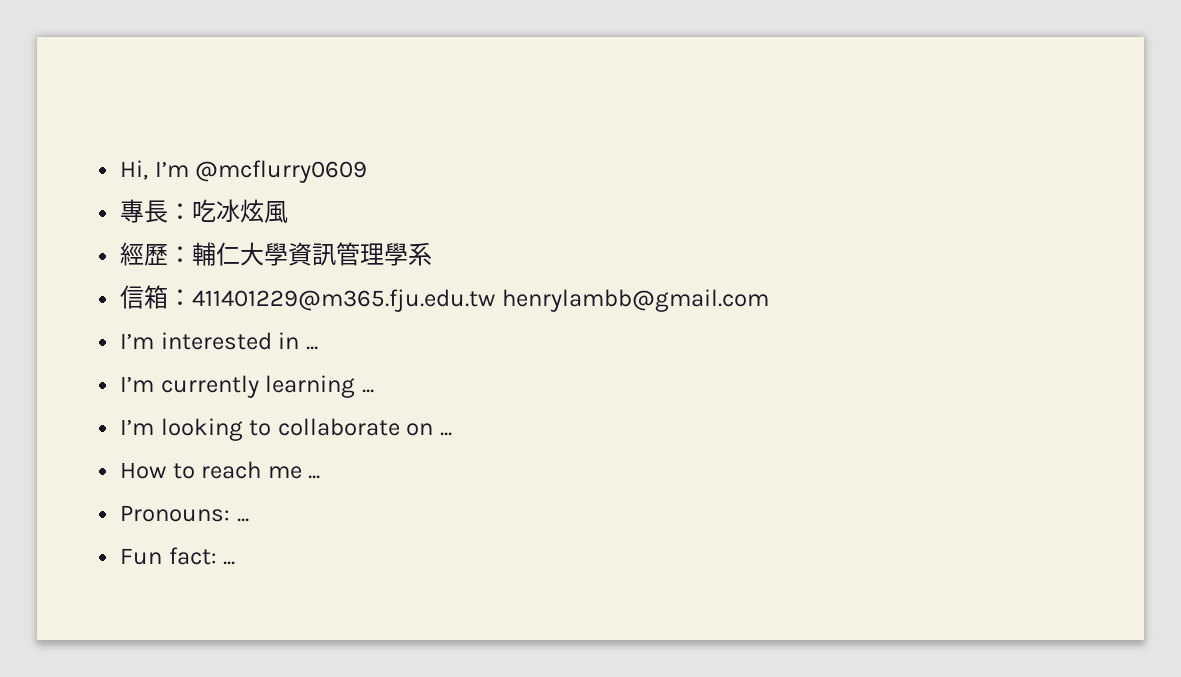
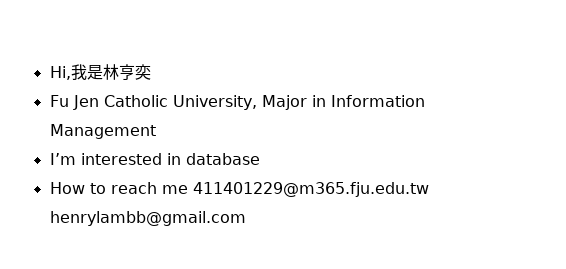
- Hi, I’m @mcflurry0609
- 專長：吃冰炫風
- 經歷：輔仁大學資訊管理學系
- 信箱：411401229@m365.fju.edu.tw henrylambb@gmail.com
- I’m interested in ...
- I’m currently learning ...
- I’m looking to collaborate on ...
- How to reach me ...
- Pronouns: ...
- Fun fact: ...
+ Hi,我是林亨奕
+ Fu Jen Catholic University, Major in Information Management
+ I’m interested in database
+ How to reach me 411401229@m365.fju.edu.tw henrylambb@gmail.com

